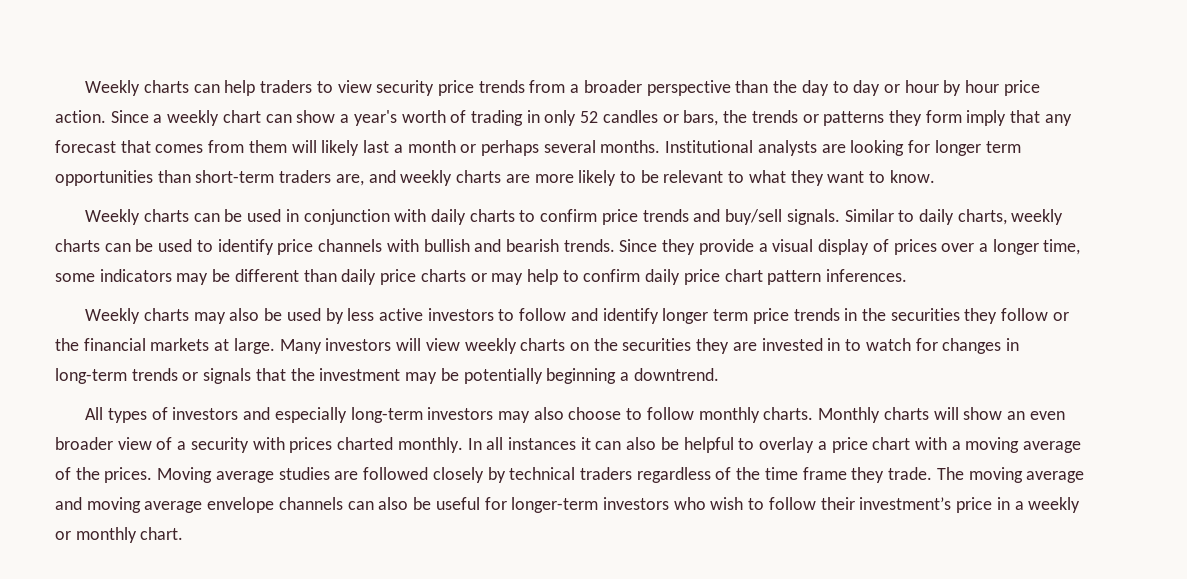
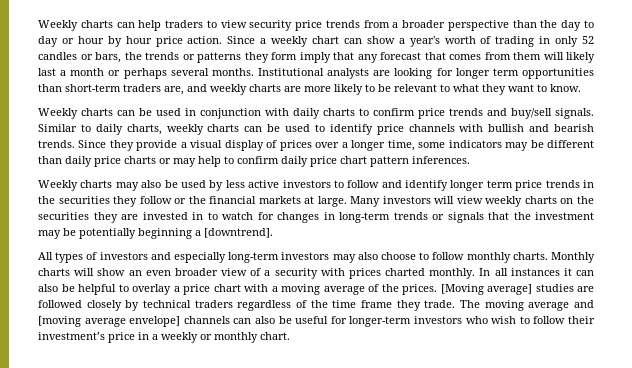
- Many investors will view weekly charts on the securities they are invested in to watch for changes in long-term trends or signals that the investment may be potentially beginning a downtrend.
+ Many investors will view weekly charts on the securities they are invested in to watch for changes in long-term trends or signals that the investment may be potentially beginning a [downtrend].
- Moving average studies are followed closely by technical traders regardless of the time frame they trade.
+ [Moving average] studies are followed closely by technical traders regardless of the time frame they trade.
- The moving average and moving average envelope channels can also be useful for longer-term investors who wish to follow their investment’s price in a weekly or monthly chart.
+ The moving average and [moving average envelope] channels can also be useful for longer-term investors who wish to follow their investment’s price in a weekly or monthly chart.

